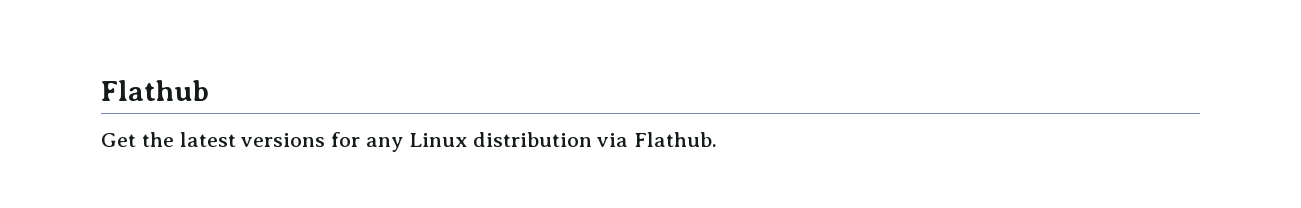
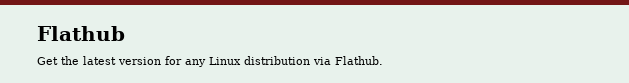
- Get the latest versions for any Linux distribution via Flathub.
+ Get the latest version for any Linux distribution via Flathub.

